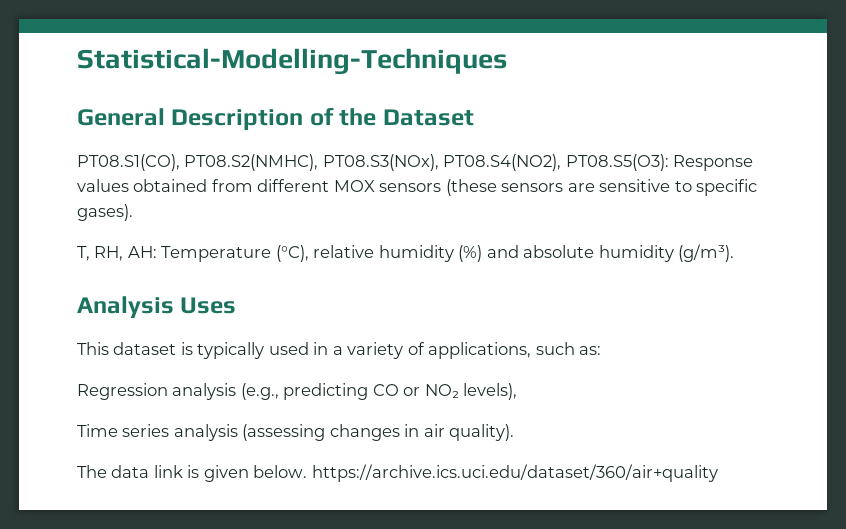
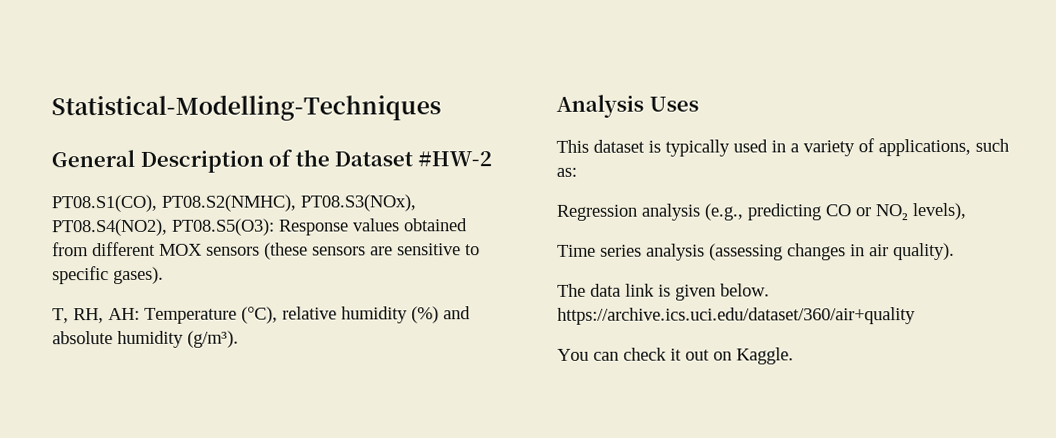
- General Description of the Dataset
+ General Description of the Dataset #HW-2
+ You can check it out on Kaggle.

